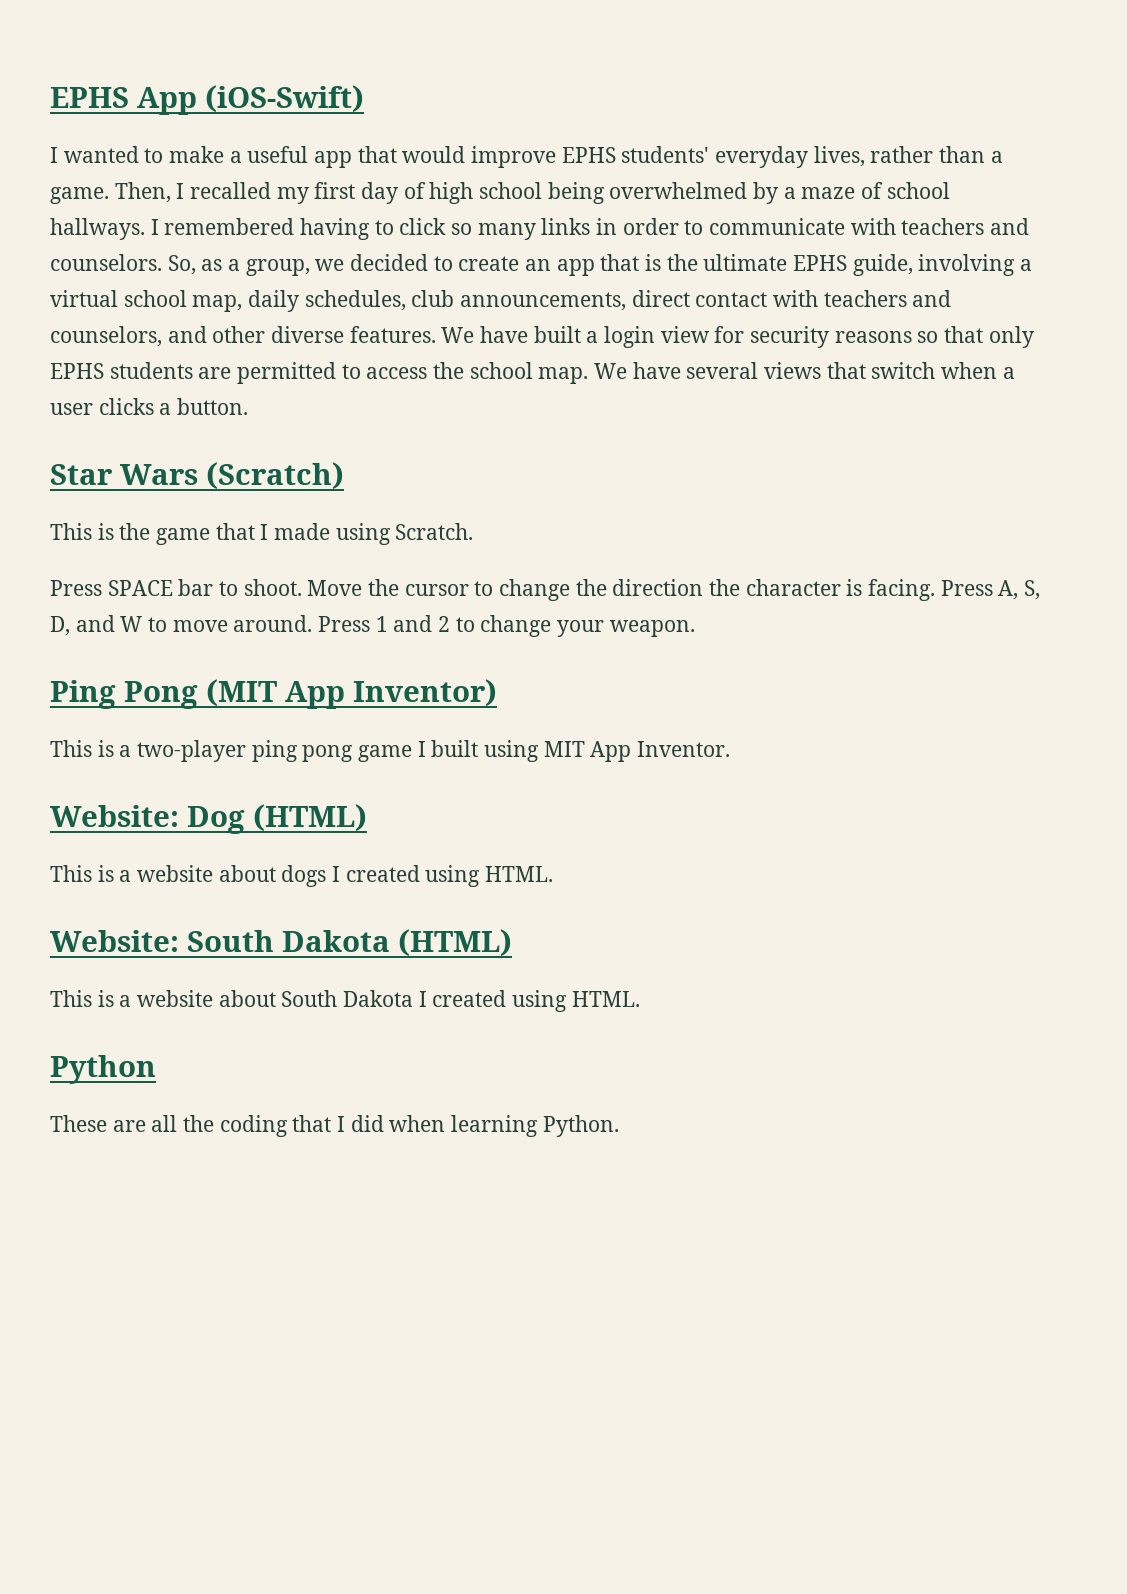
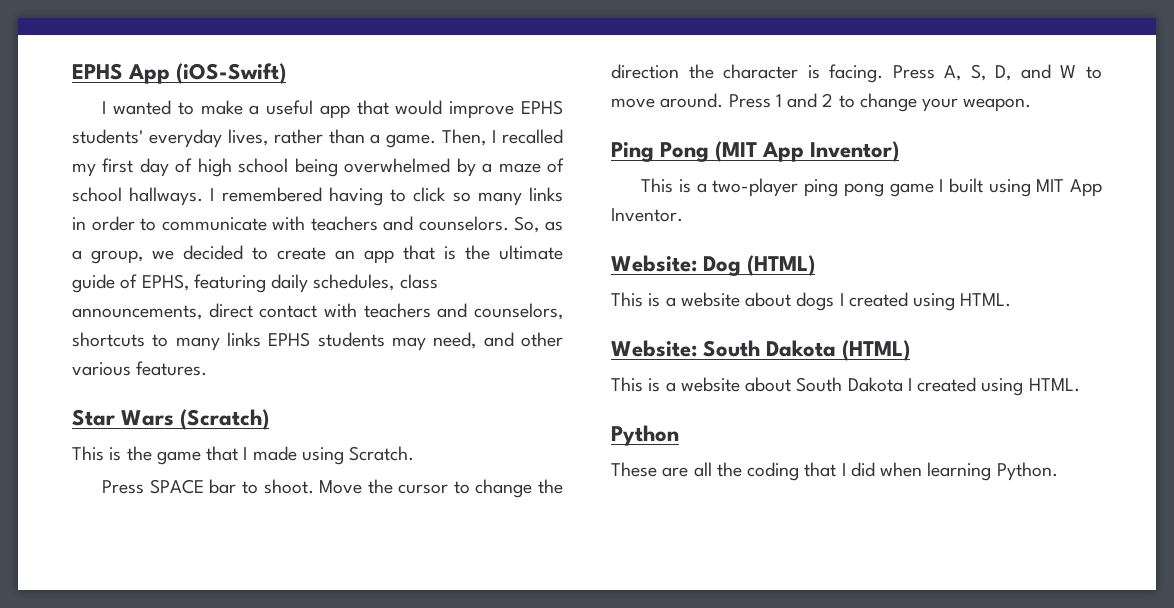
- So, as a group, we decided to create an app that is the ultimate EPHS guide, involving a virtual school map, daily schedules, club announcements, direct contact with teachers and counselors, and other diverse features. We have built a login view for security reasons so that only EPHS students are permitted to access the school map. We have several views that switch when a user clicks a button.
+ So, as a group, we decided to create an app that is the ultimate guide of EPHS, featuring daily schedules, class announcements, direct contact with teachers and counselors, shortcuts to many links EPHS students may need, and other various features.

